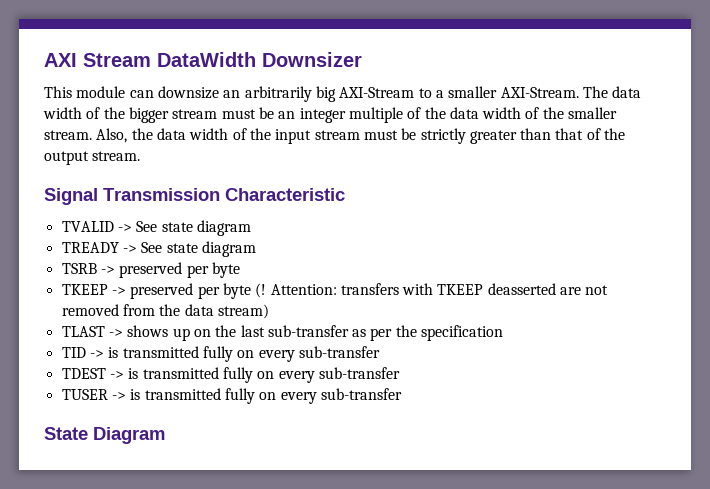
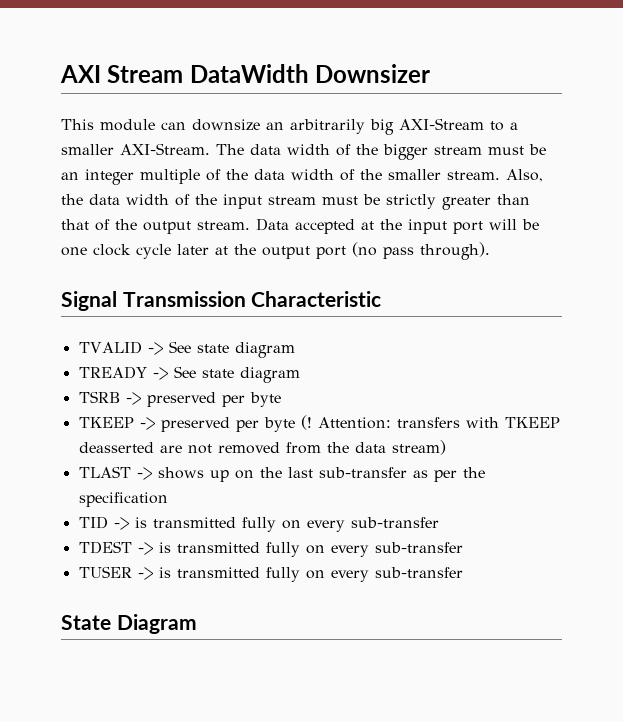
+ Data accepted at the input port will be one clock cycle later at the output port (no pass through).

